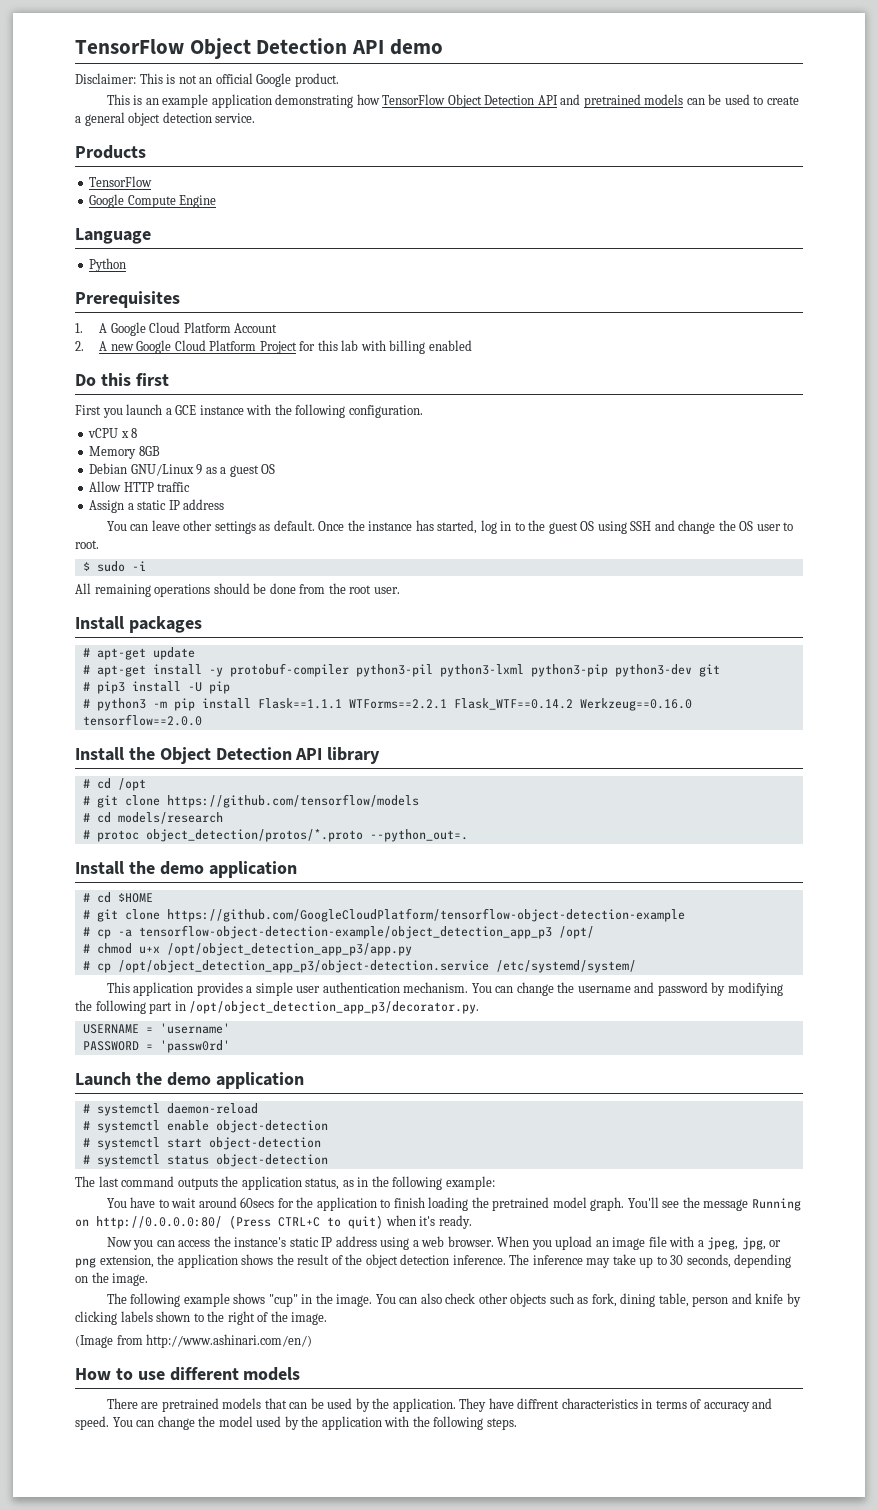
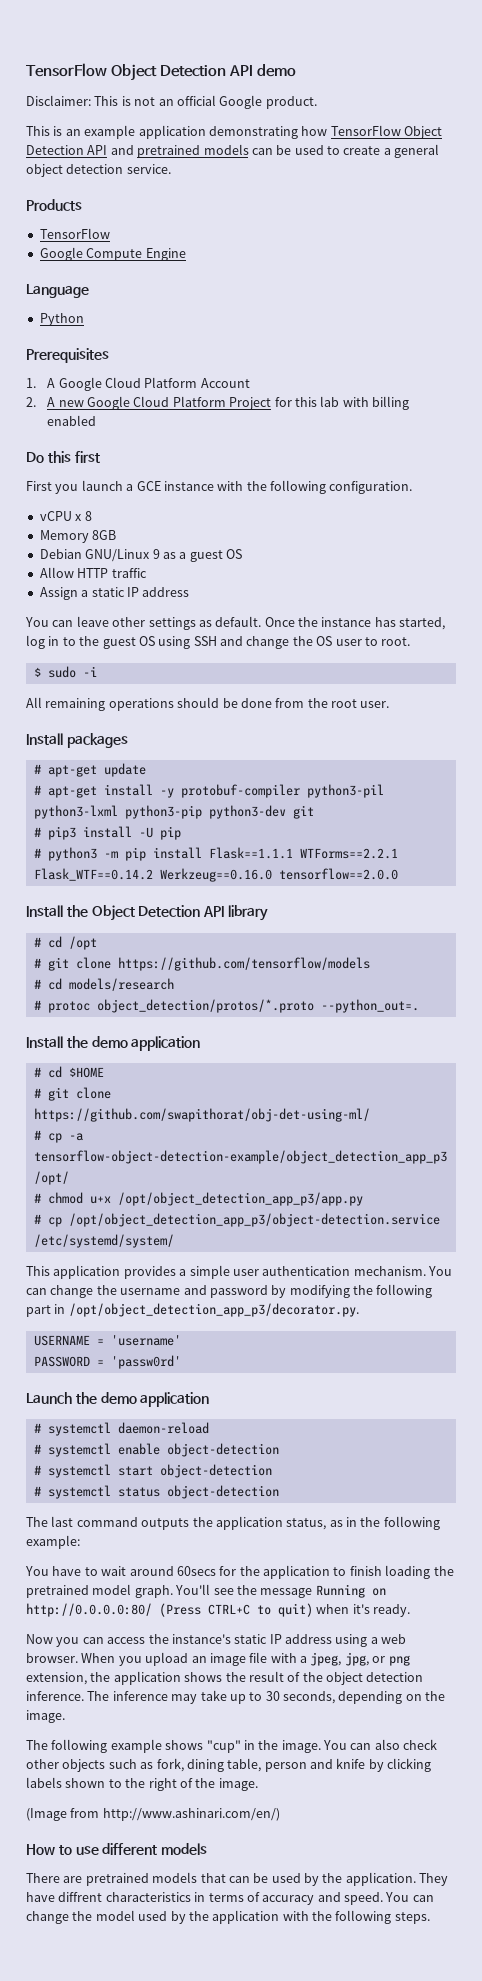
- # git clone https://github.com/GoogleCloudPlatform/tensorflow-object-detection-example
+ # git clone https://github.com/swapithorat/obj-det-using-ml/

